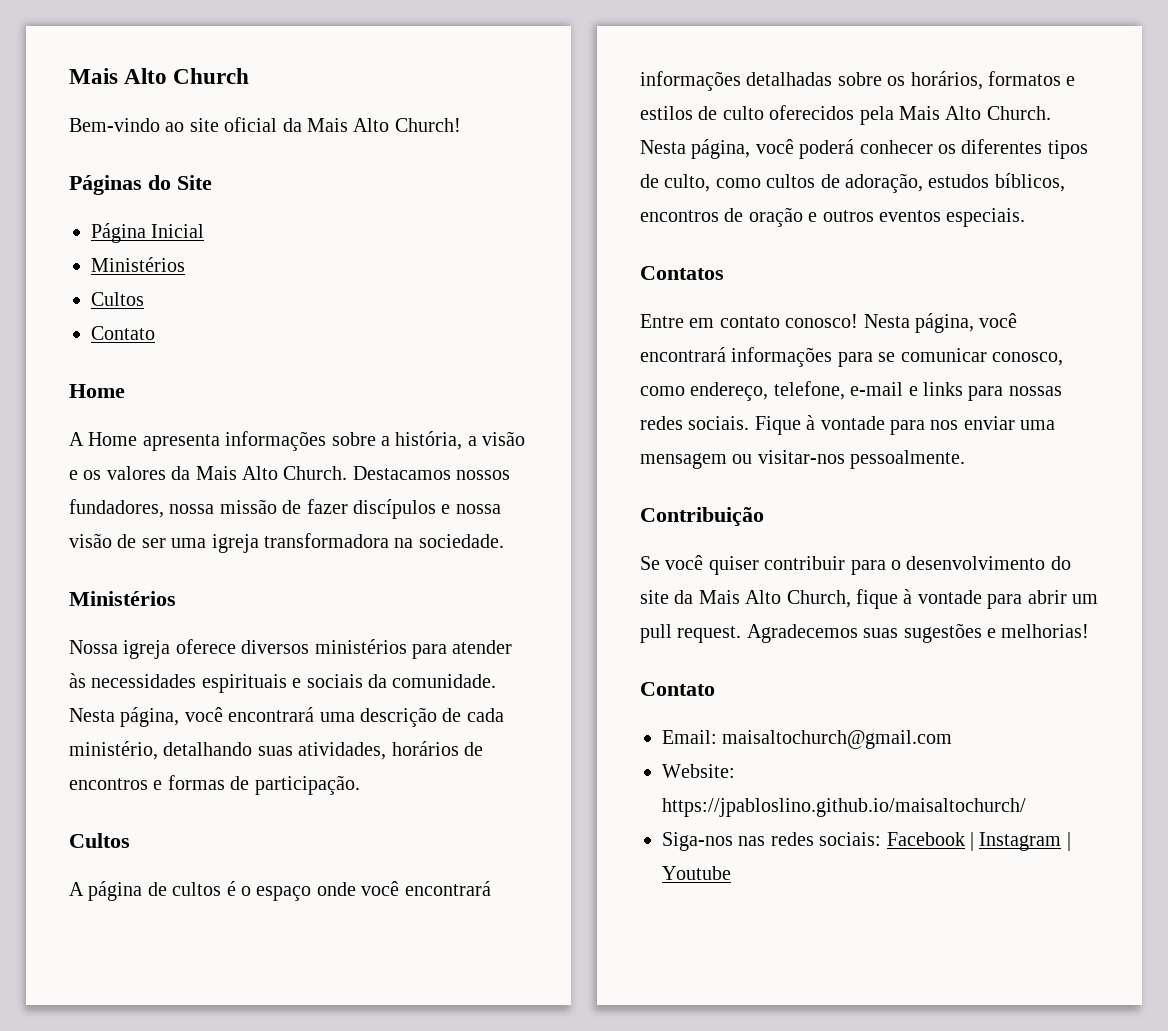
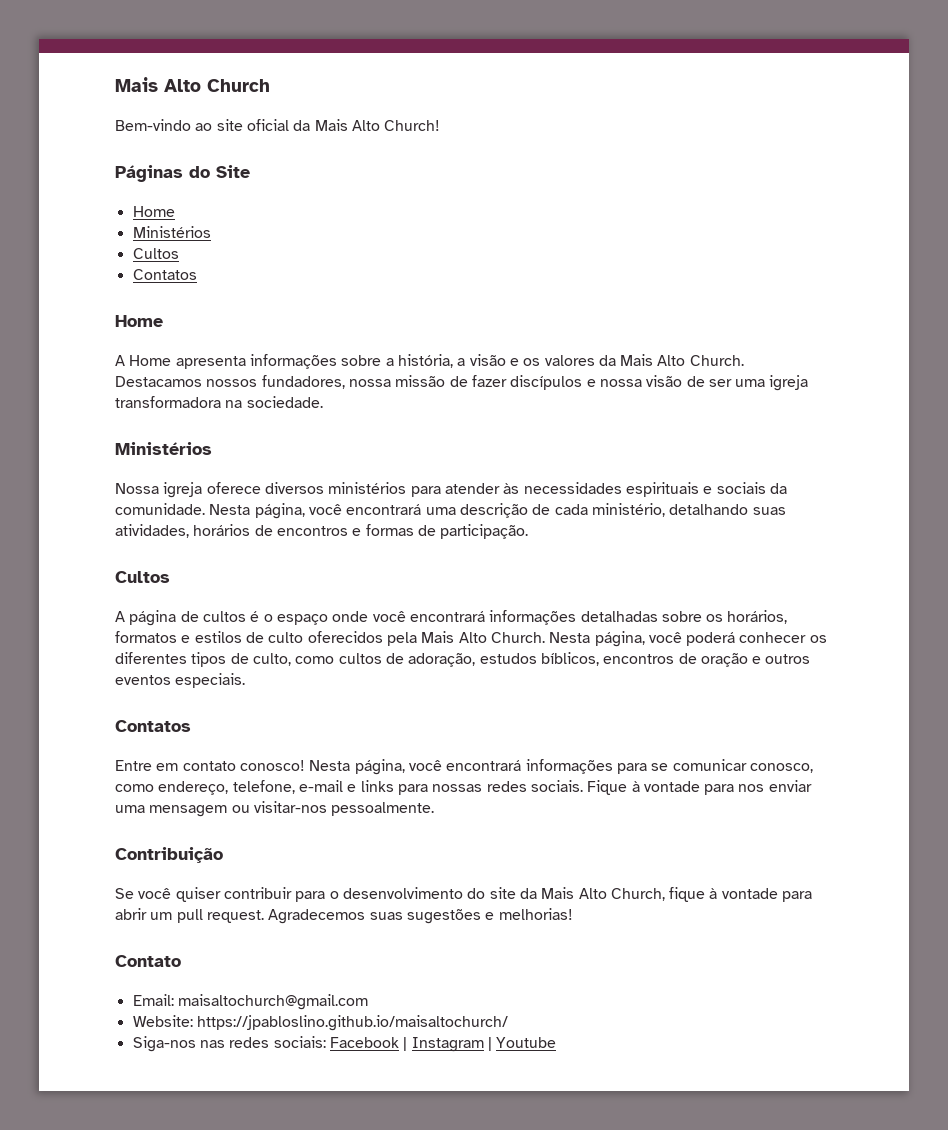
  Páginas do Site
- Página Inicial
+ Home
  Ministérios
  Cultos
- Contato
+ Contatos

